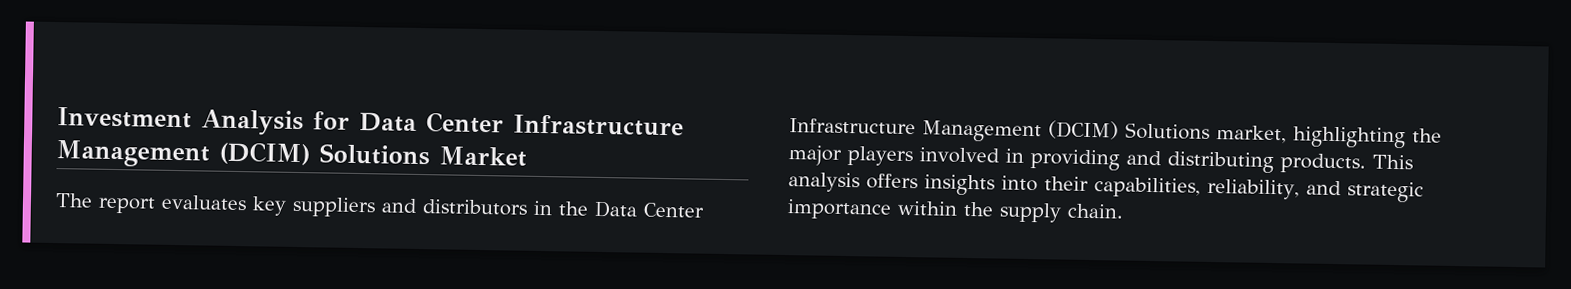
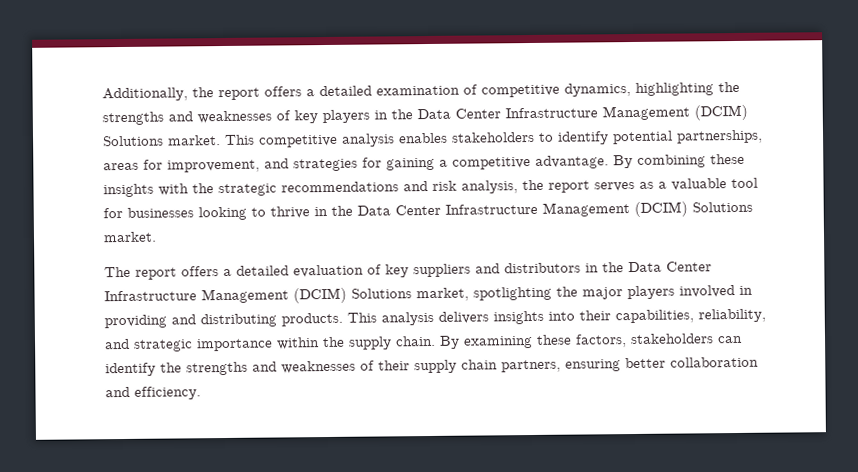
- Investment Analysis for Data Center Infrastructure Management (DCIM) Solutions Market
- The report evaluates key suppliers and distributors in the Data Center Infrastructure Management (DCIM) Solutions market, highlighting the major players involved in providing and distributing products.
+ Additionally, the report offers a detailed examination of competitive dynamics, highlighting the strengths and weaknesses of key players in the Data Center Infrastructure Management (DCIM) Solutions market. This competitive analysis enables stakeholders to identify potential partnerships, areas for improvement, and strategies for gaining a competitive advantage. By combining these insights with the strategic recommendations and risk analysis, the report serves as a valuable tool for businesses looking to thrive in the Data Center Infrastructure Management (DCIM) Solutions market.
+ The report offers a detailed evaluation of key suppliers and distributors in the Data Center Infrastructure Management (DCIM) Solutions market, spotlighting the major players involved in providing and distributing products.
- This analysis offers insights into their capabilities, reliability, and strategic importance within the supply chain.
+ This analysis delivers insights into their capabilities, reliability, and strategic importance within the supply chain.
+ By examining these factors, stakeholders can identify the strengths and weaknesses of their supply chain partners, ensuring better collaboration and efficiency.

